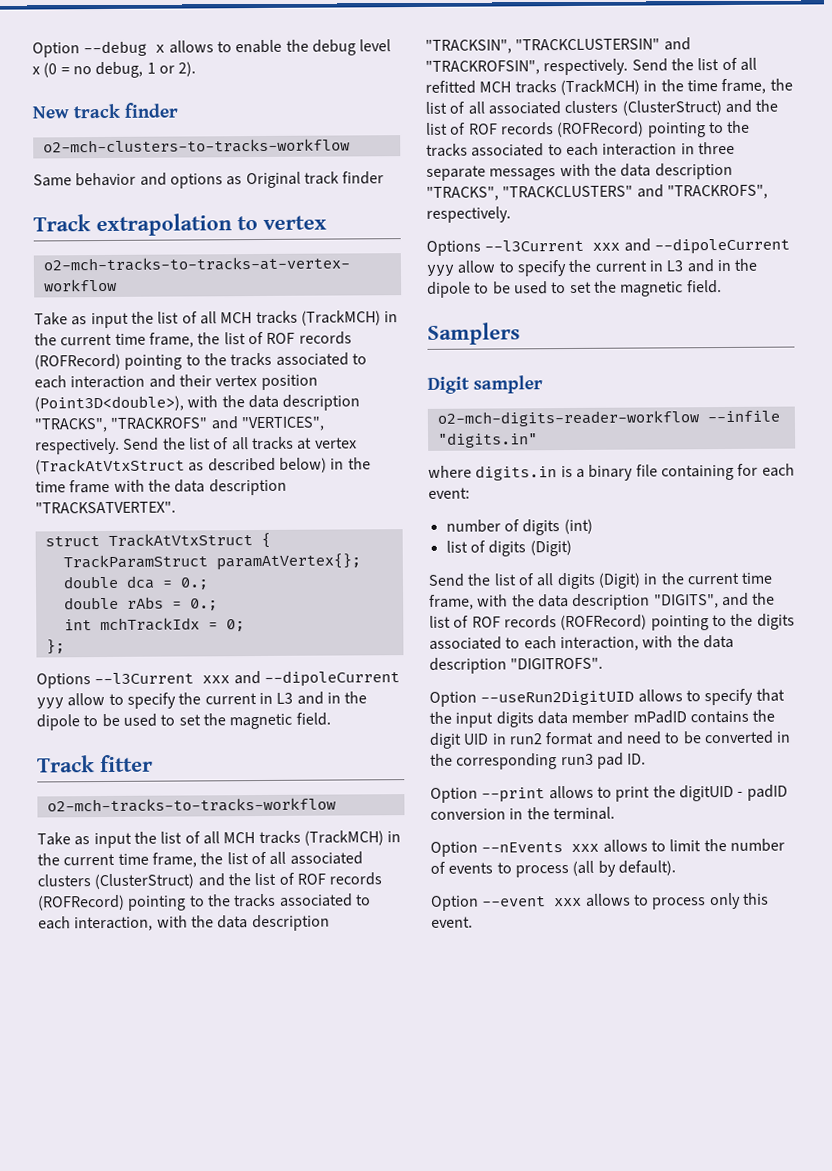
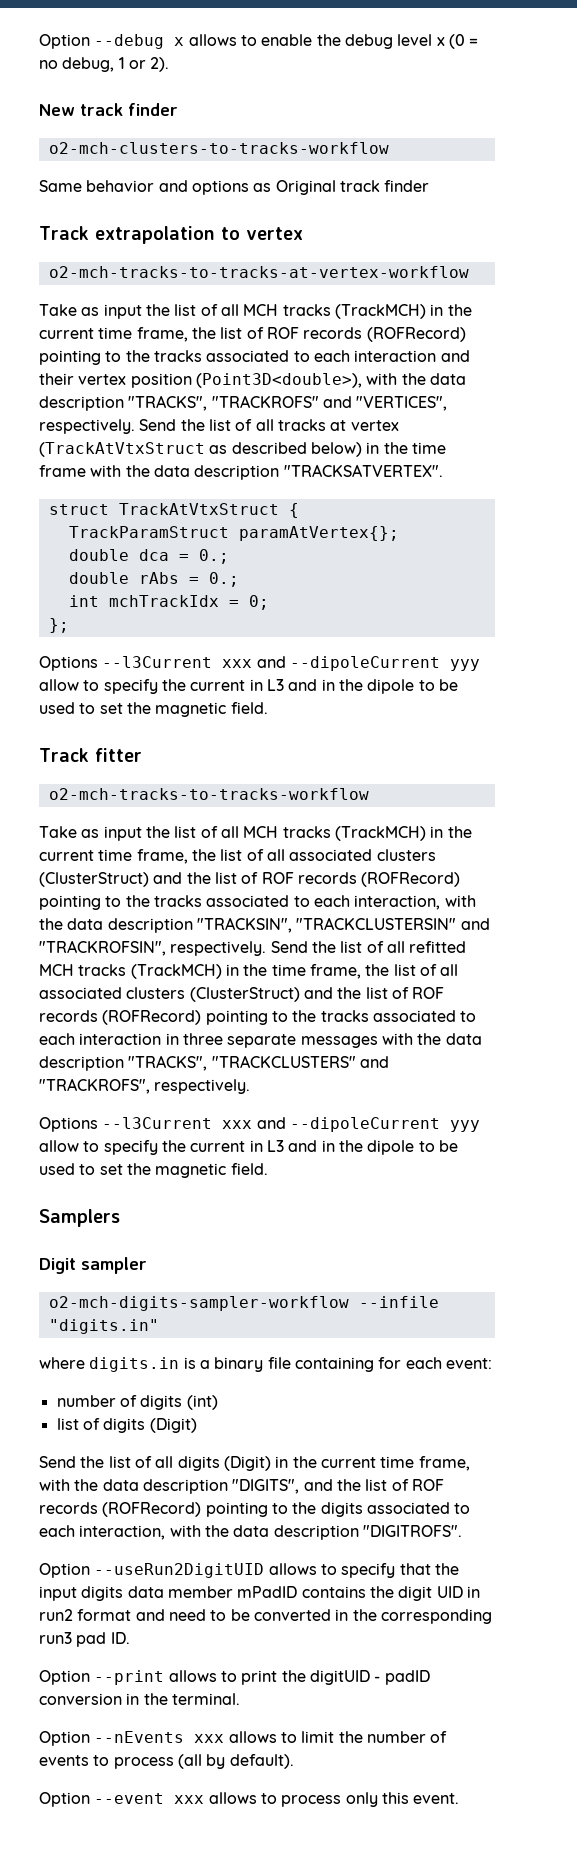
- o2-mch-digits-reader-workflow --infile "digits.in"
+ o2-mch-digits-sampler-workflow --infile "digits.in"

